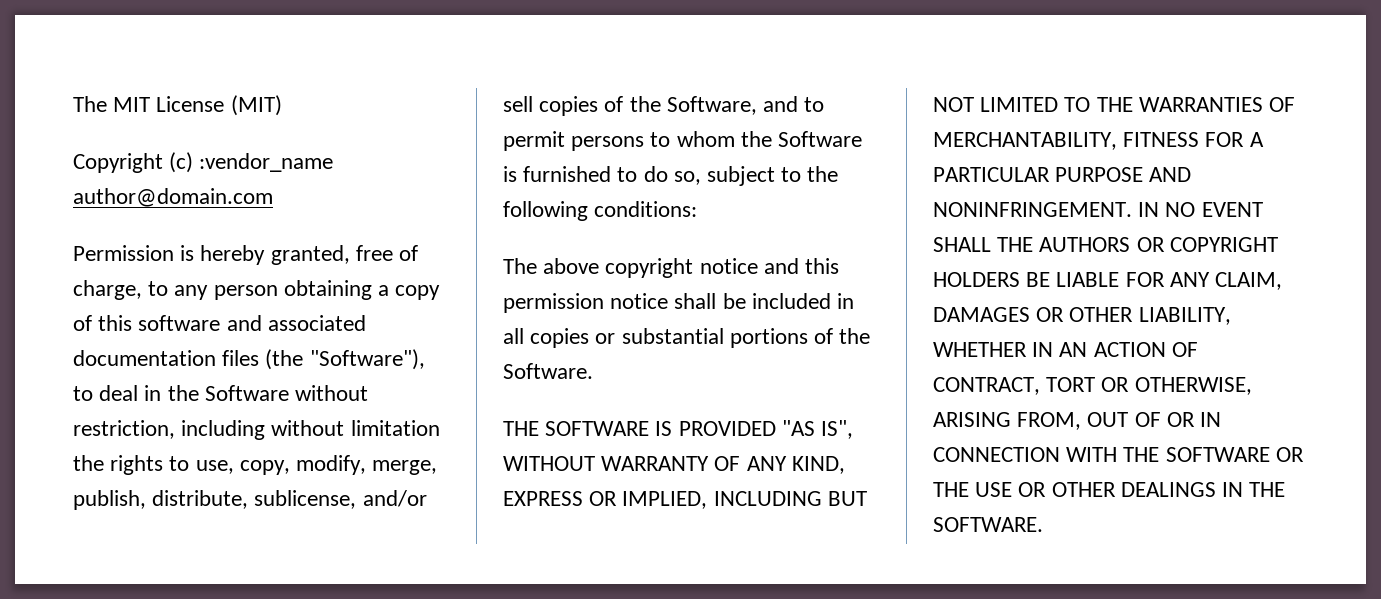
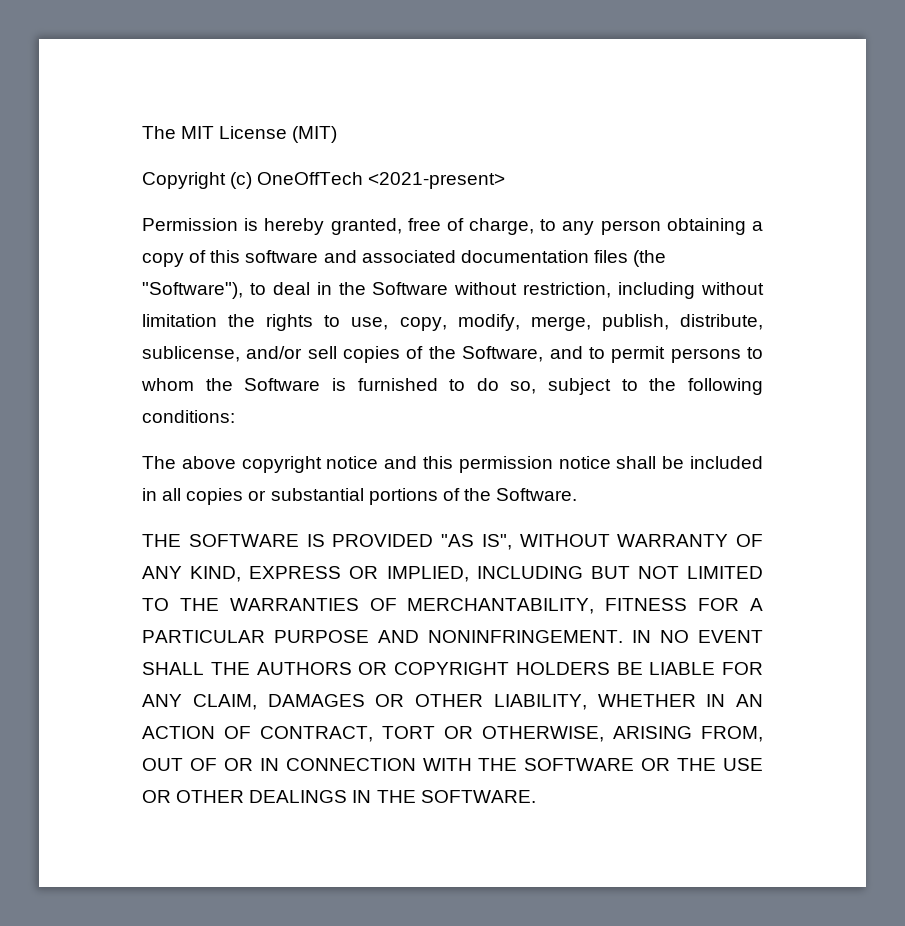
- Copyright (c) :vendor_name author@domain.com
+ Copyright (c) OneOffTech <2021-present>

